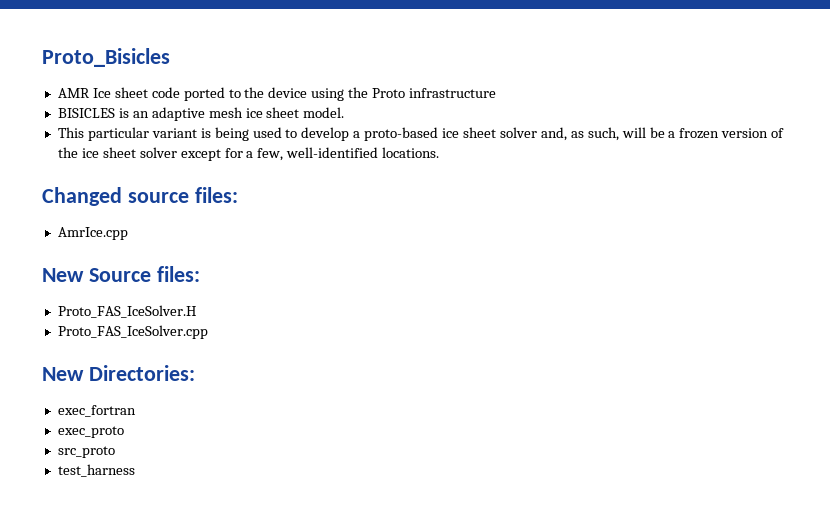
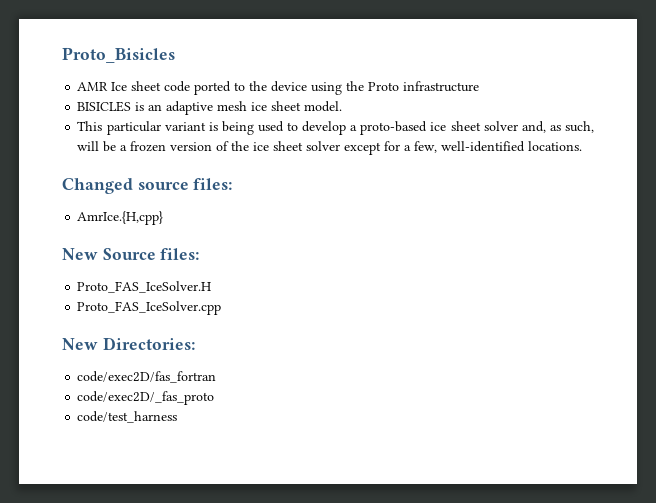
- AmrIce.cpp
+ AmrIce.{H,cpp}
- exec_fortran
- exec_proto
- src_proto
- test_harness
+ code/exec2D/fas_fortran
+ code/exec2D/_fas_proto
+ code/test_harness

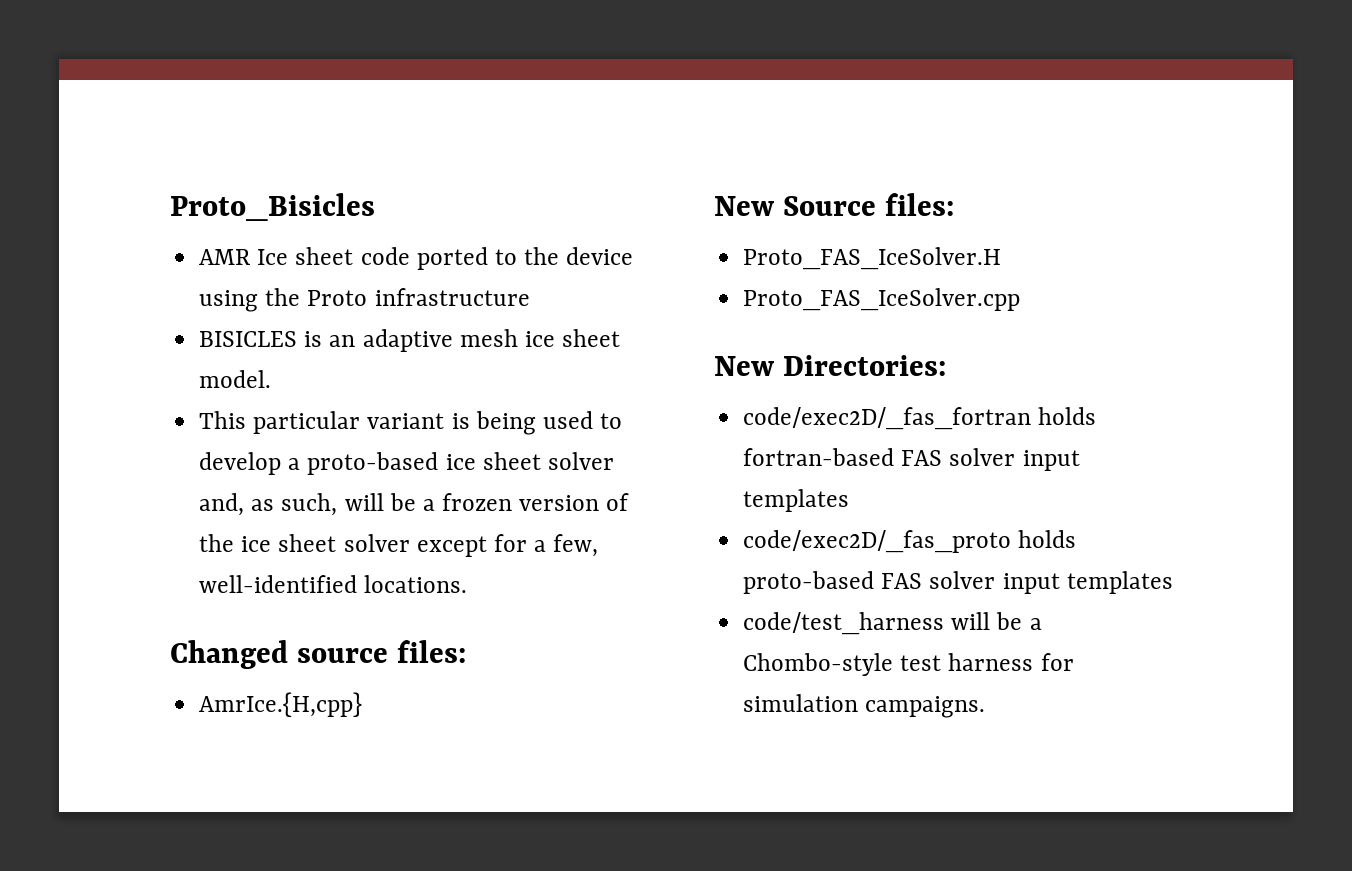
- code/exec2D/fas_fortran
- code/exec2D/_fas_proto
- code/test_harness
+ code/exec2D/_fas_fortran holds fortran-based FAS solver input templates
+ code/exec2D/_fas_proto holds proto-based FAS solver input templates
+ code/test_harness will be a Chombo-style test harness for simulation campaigns.

